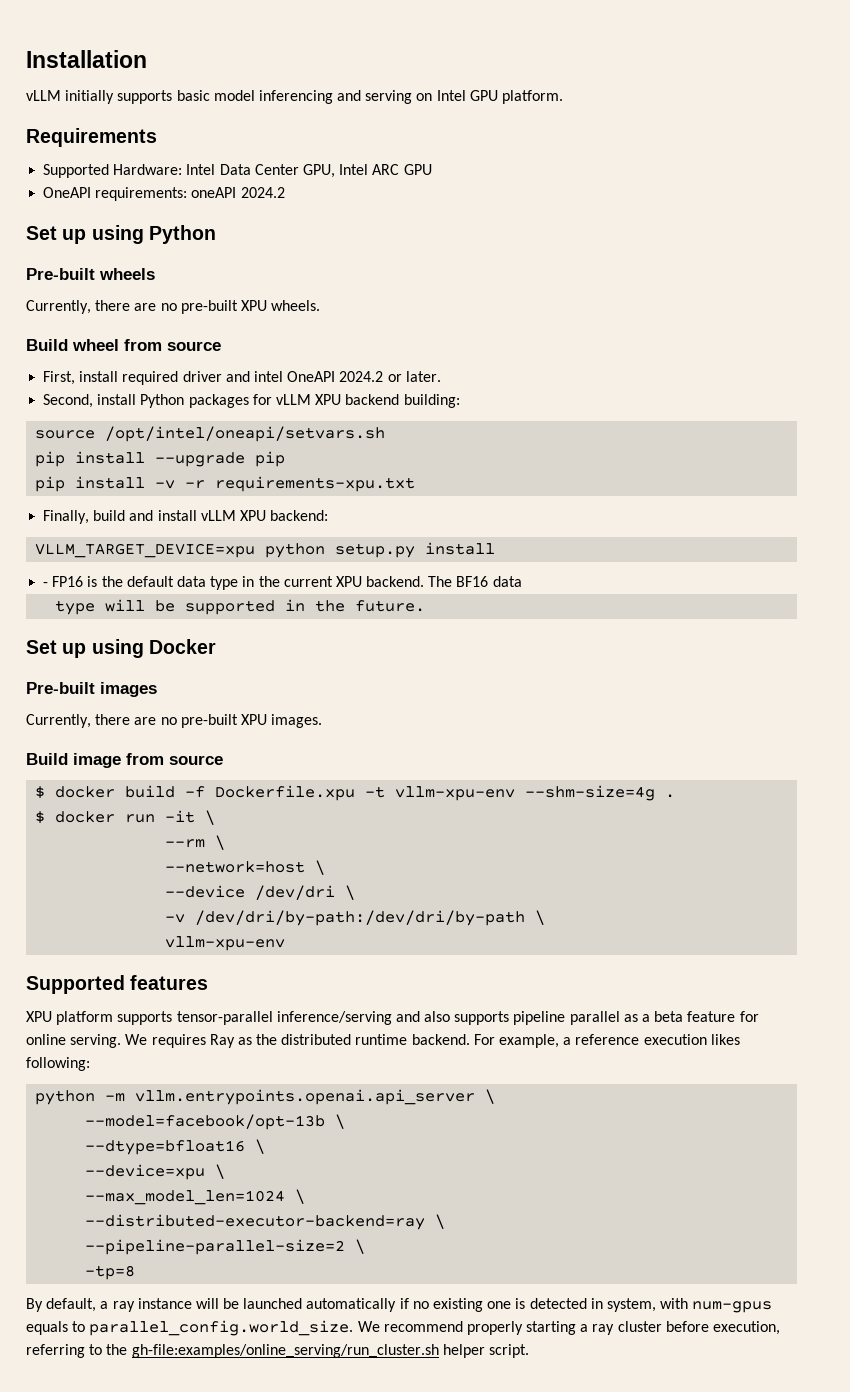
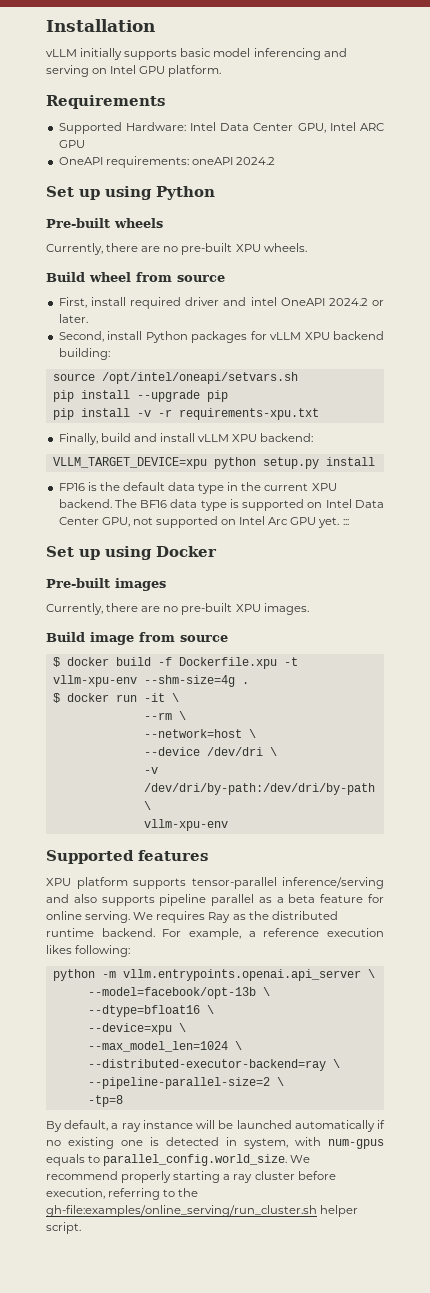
- - FP16 is the default data type in the current XPU backend.
+ FP16 is the default data type in the current XPU backend.
- The BF16 data
- type will be supported in the future.
+ The BF16 data type is supported on Intel Data Center GPU, not supported on Intel Arc GPU yet. :::

